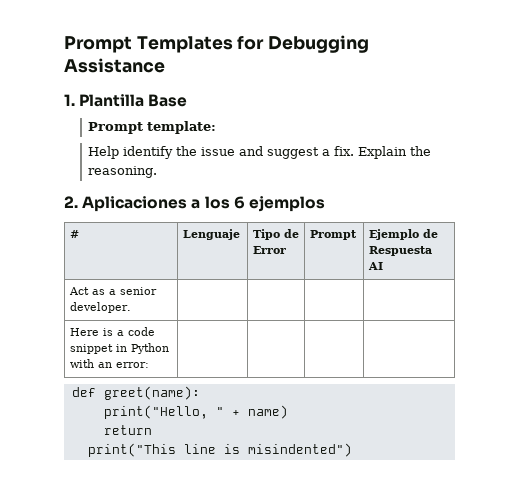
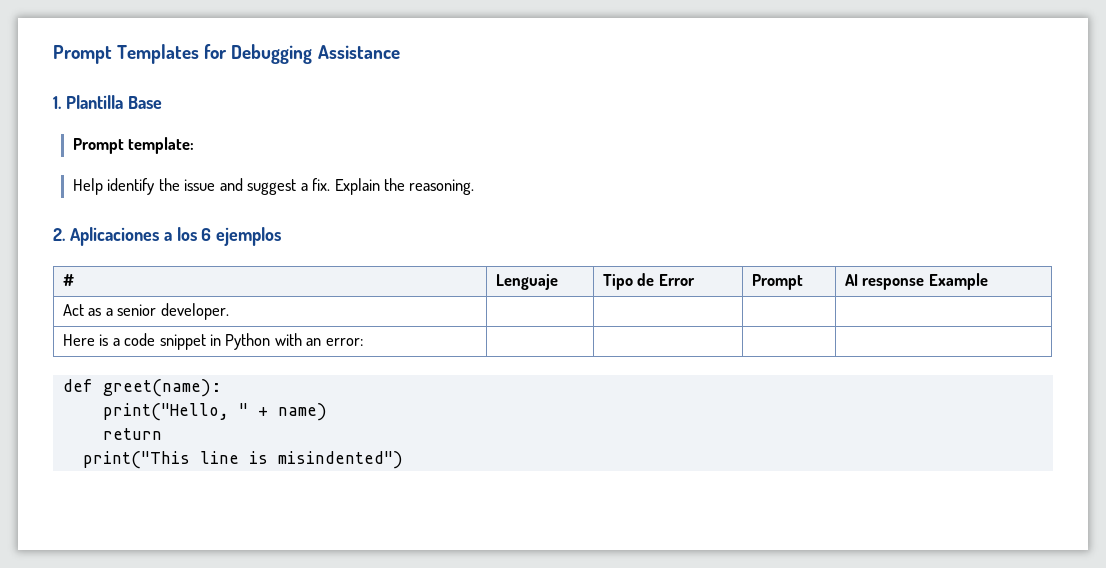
- # | Lenguaje | Tipo de Error | Prompt | Ejemplo de Respuesta AI
+ # | Lenguaje | Tipo de Error | Prompt | AI response Example

